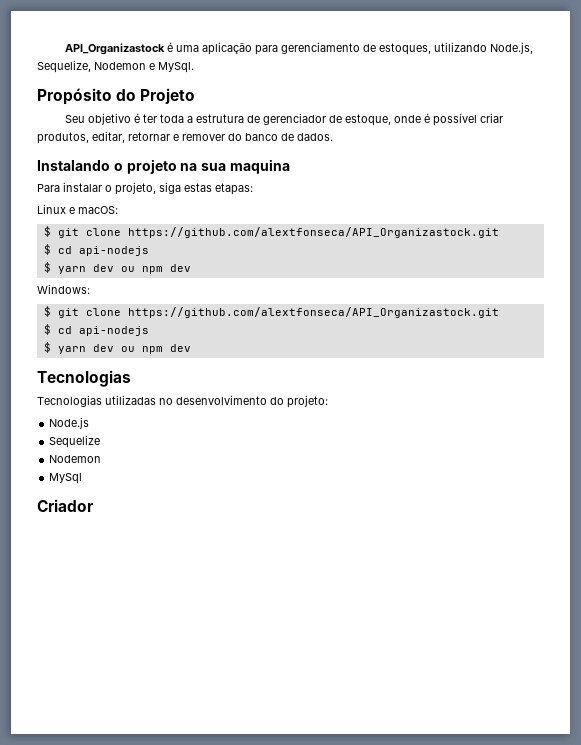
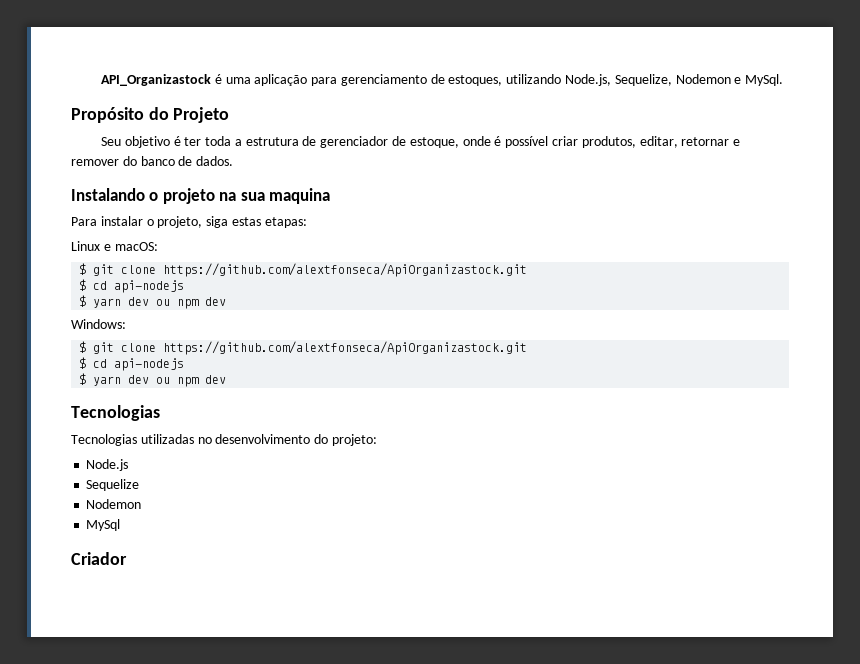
  Linux e macOS:
- $ git clone https://github.com/alextfonseca/API_Organizastock.git
+ $ git clone https://github.com/alextfonseca/ApiOrganizastock.git
  Windows:
- $ git clone https://github.com/alextfonseca/API_Organizastock.git
+ $ git clone https://github.com/alextfonseca/ApiOrganizastock.git

